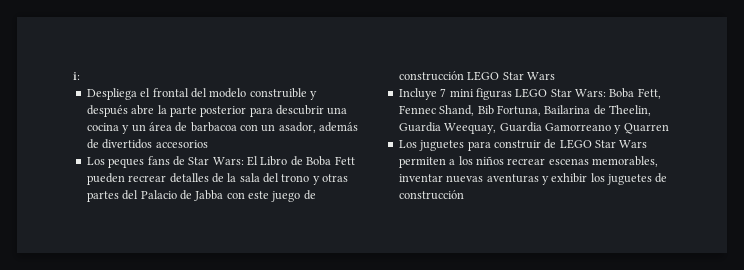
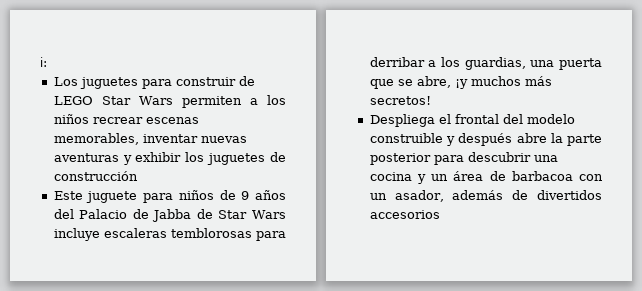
+ Los juguetes para construir de LEGO Star Wars permiten a los niños recrear escenas memorables, inventar nuevas aventuras y exhibir los juguetes de construcción
+ Este juguete para niños de 9 años del Palacio de Jabba de Star Wars incluye escaleras temblorosas para derribar a los guardias, una puerta que se abre, ¡y muchos más secretos!
- Los peques fans de Star Wars: El Libro de Boba Fett pueden recrear detalles de la sala del trono y otras partes del Palacio de Jabba con este juego de construcción LEGO Star Wars
- Incluye 7 mini figuras LEGO Star Wars: Boba Fett, Fennec Shand, Bib Fortuna, Bailarina de Theelin, Guardia Weequay, Guardia Gamorreano y Quarren
- Los juguetes para construir de LEGO Star Wars permiten a los niños recrear escenas memorables, inventar nuevas aventuras y exhibir los juguetes de construcción

